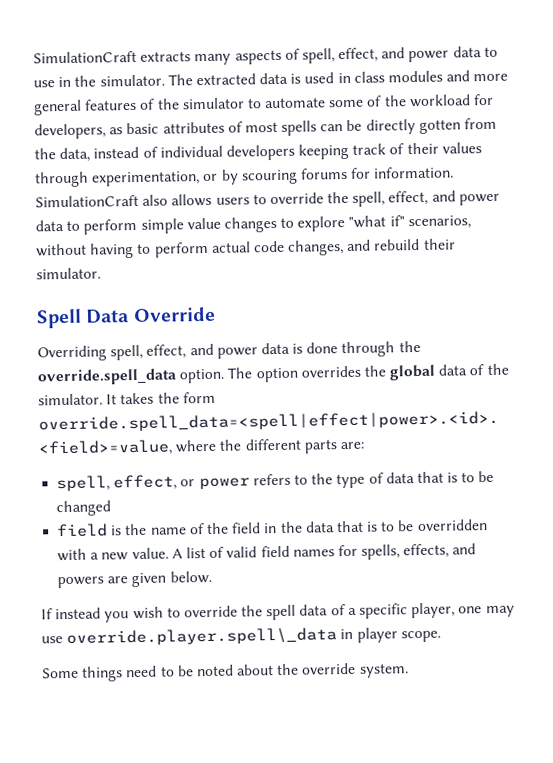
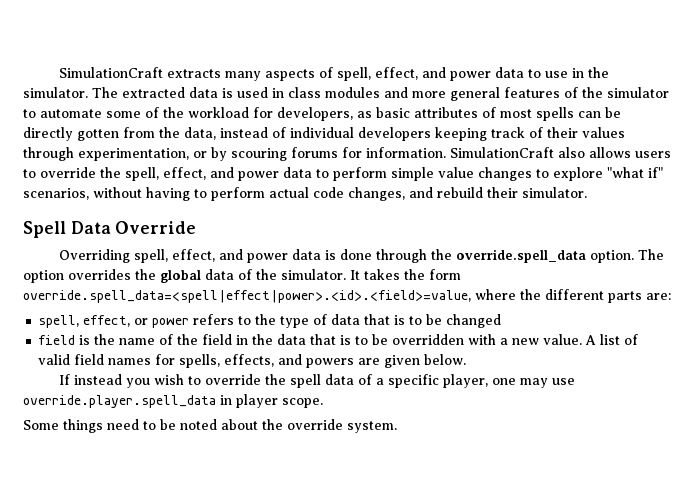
- If instead you wish to override the spell data of a specific player, one may use override.player.spell\_data in player scope.
+ If instead you wish to override the spell data of a specific player, one may use override.player.spell_data in player scope.

